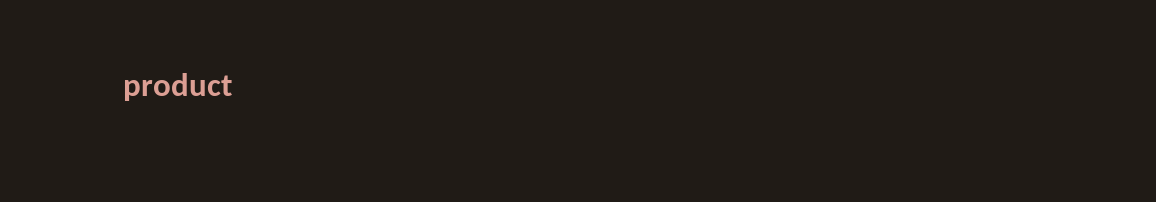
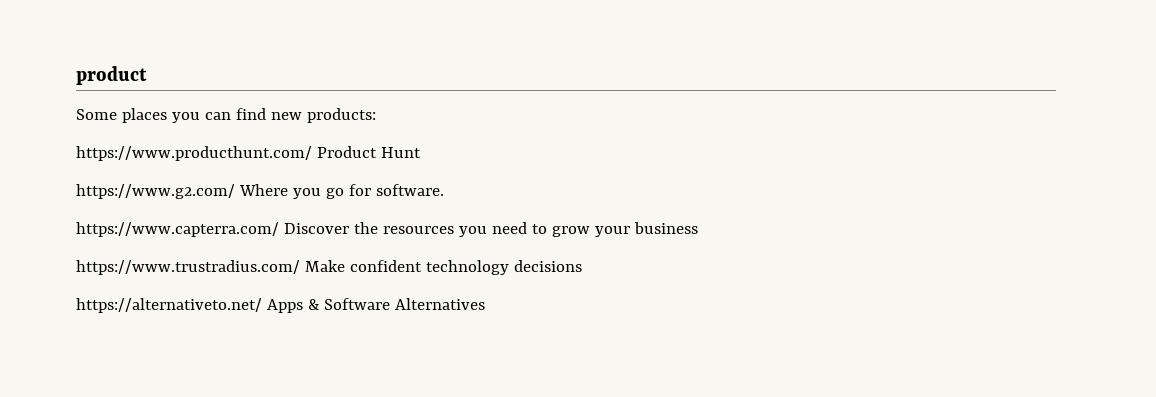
+ Some places you can find new products:
+ https://www.producthunt.com/ Product Hunt
+ https://www.g2.com/ Where you go for software.
+ https://www.capterra.com/ Discover the resources you need to grow your business
+ https://www.trustradius.com/ Make confident technology decisions
+ https://alternativeto.net/ Apps & Software Alternatives

